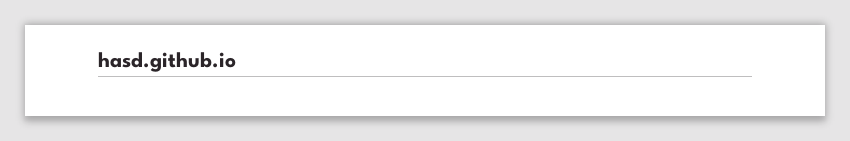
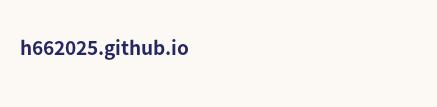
- hasd.github.io
+ h662025.github.io

